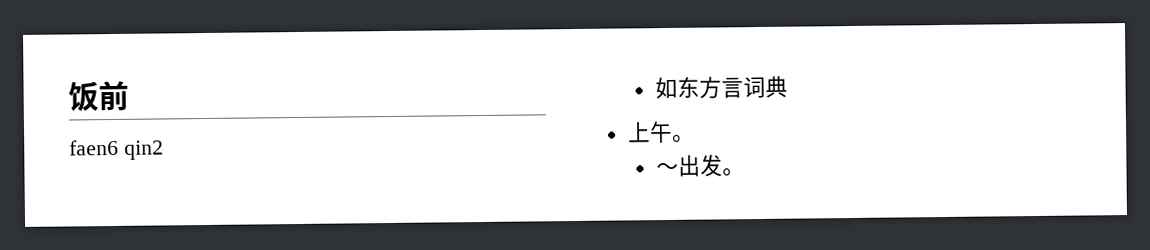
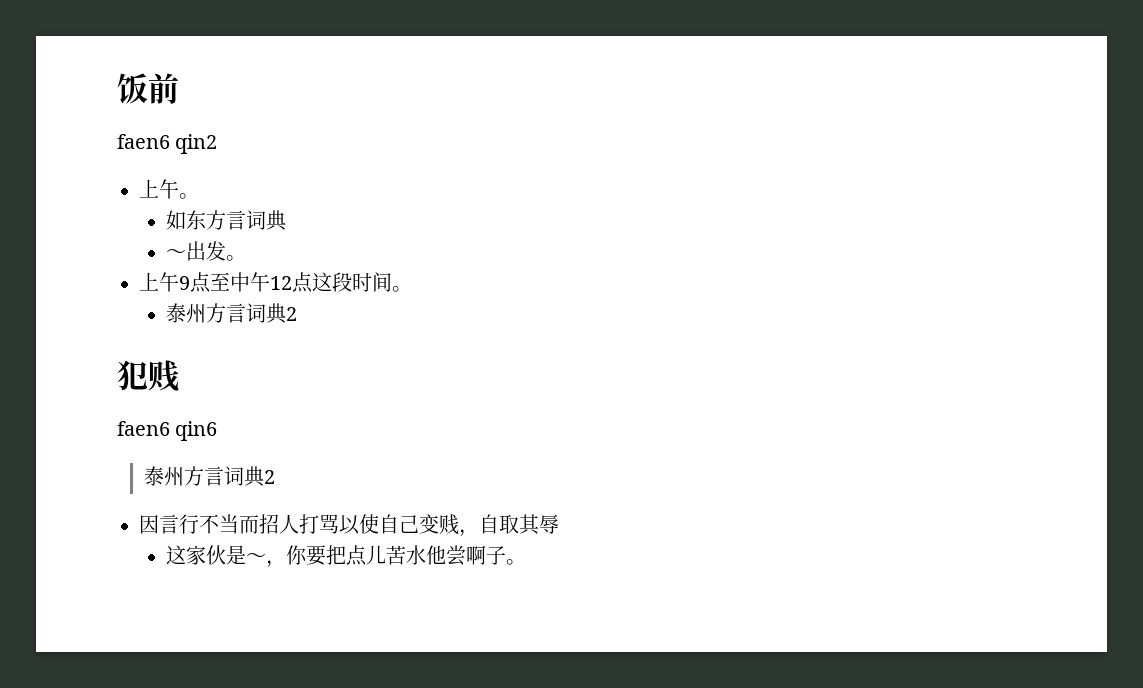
+ 上午。
- 上午。
+ 上午9点至中午12点这段时间。
+ 泰州方言词典2
+ 犯贱
+ faen6 qin6
+ 泰州方言词典2
+ 因言行不当而招人打骂以使自己变贱，自取其辱
+ 这家伙是～，你要把点儿苦水他尝啊子。

